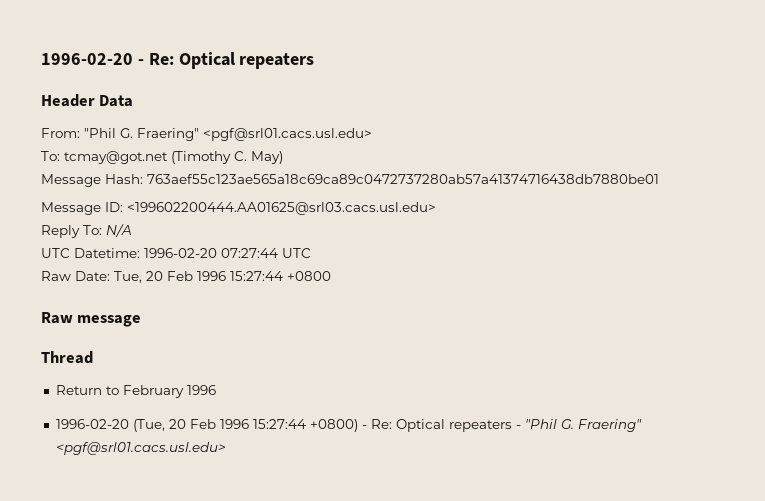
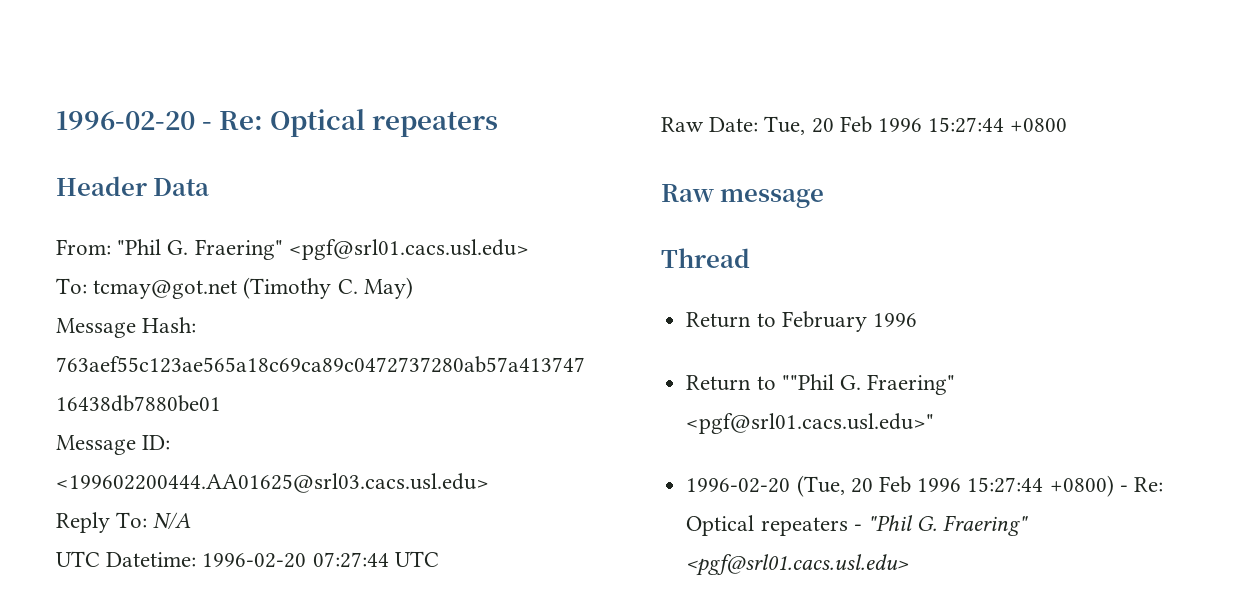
+ Return to ""Phil G. Fraering" <pgf@srl01.cacs.usl.edu>"

